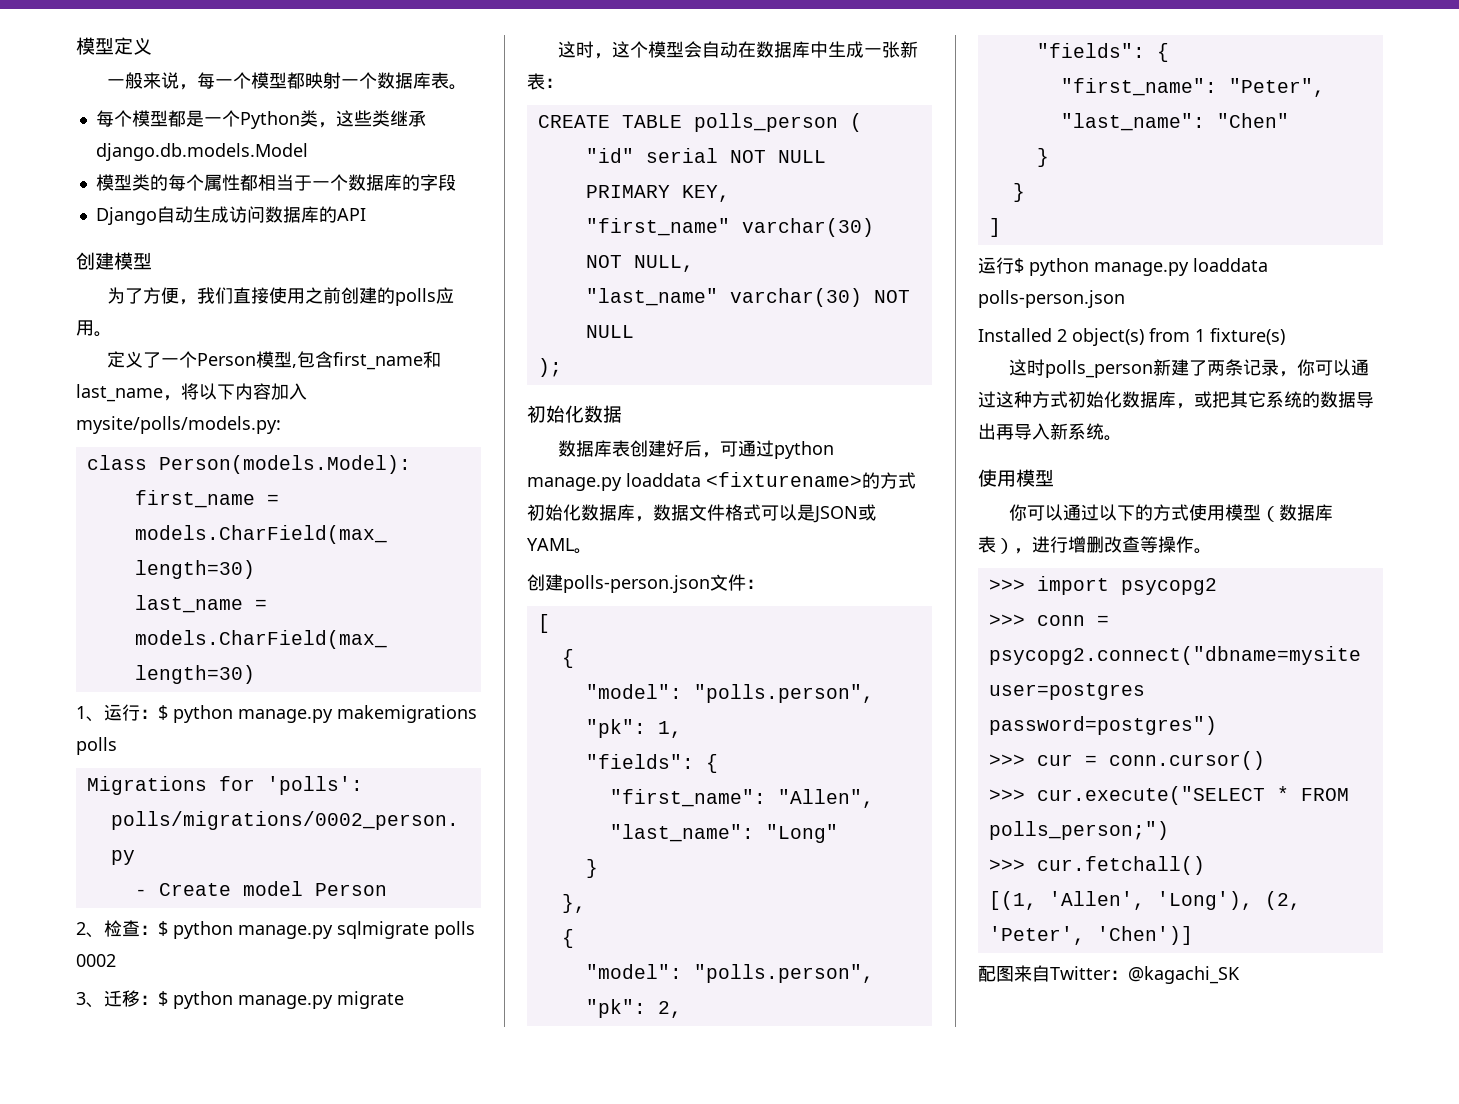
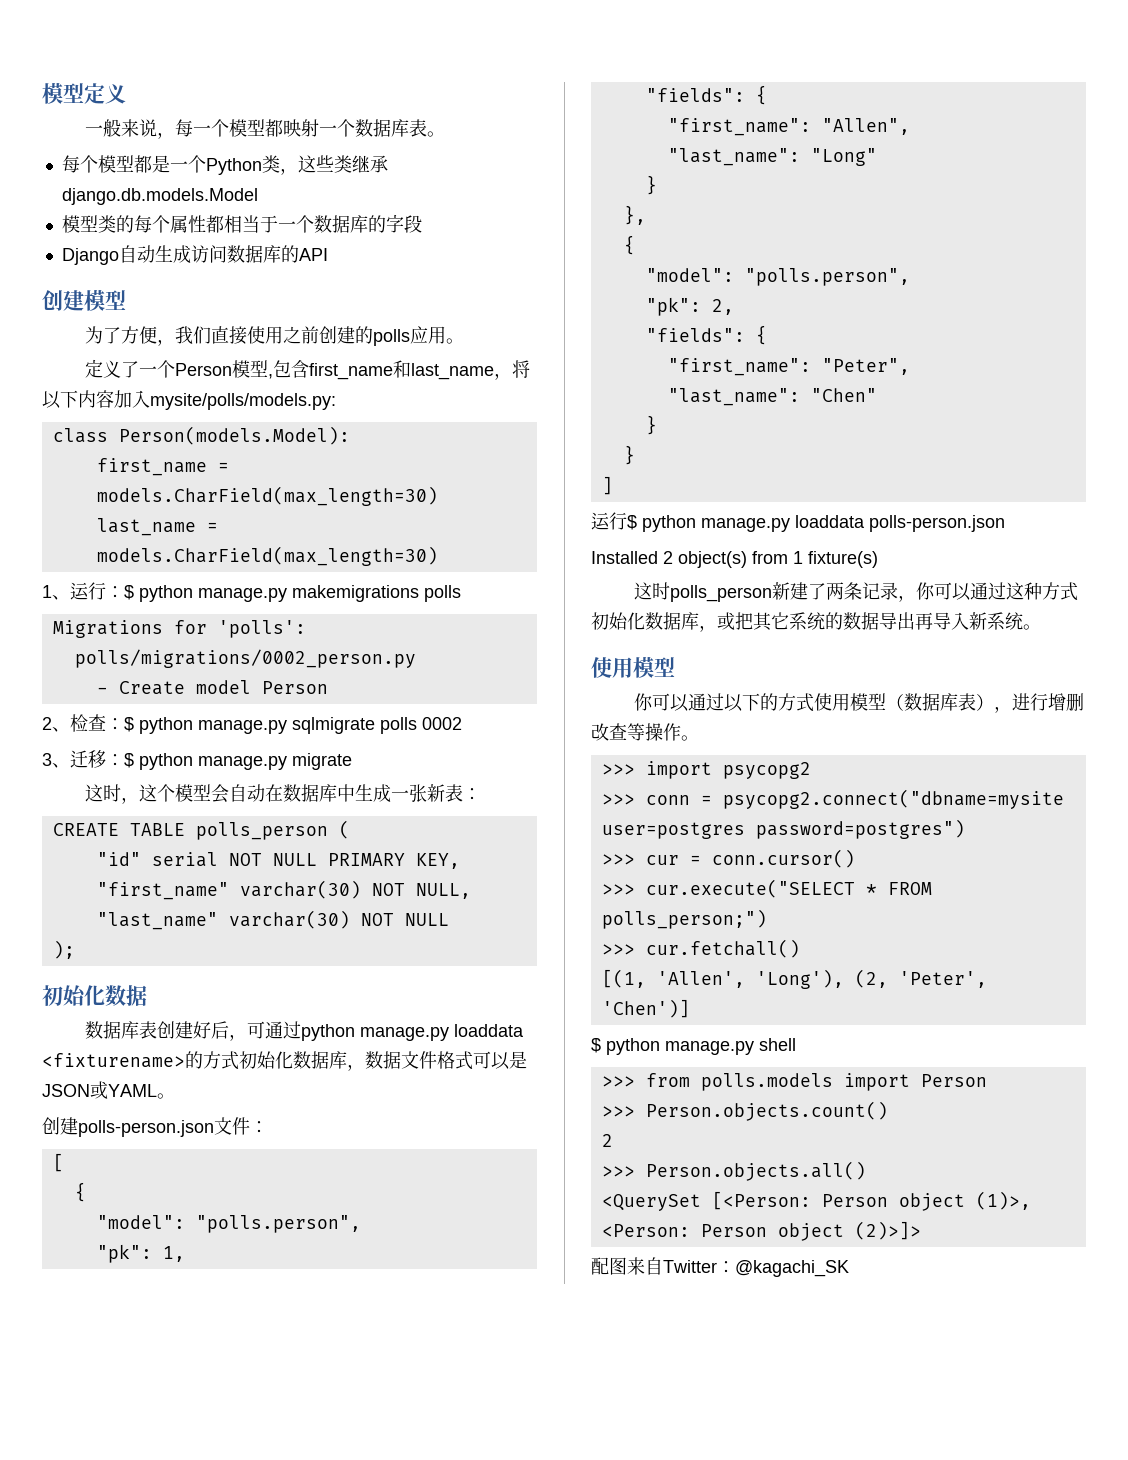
+ $ python manage.py shell
+ >>> from polls.models import Person
+ >>> Person.objects.count()
+ 2
+ >>> Person.objects.all()
+ <QuerySet [<Person: Person object (1)>, <Person: Person object (2)>]>

